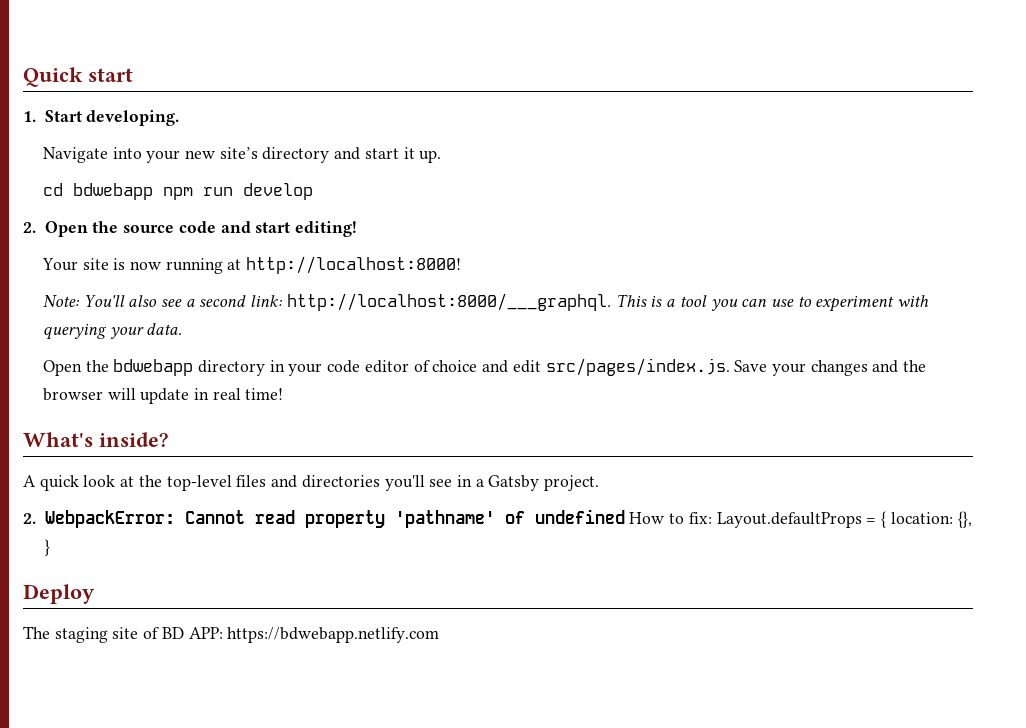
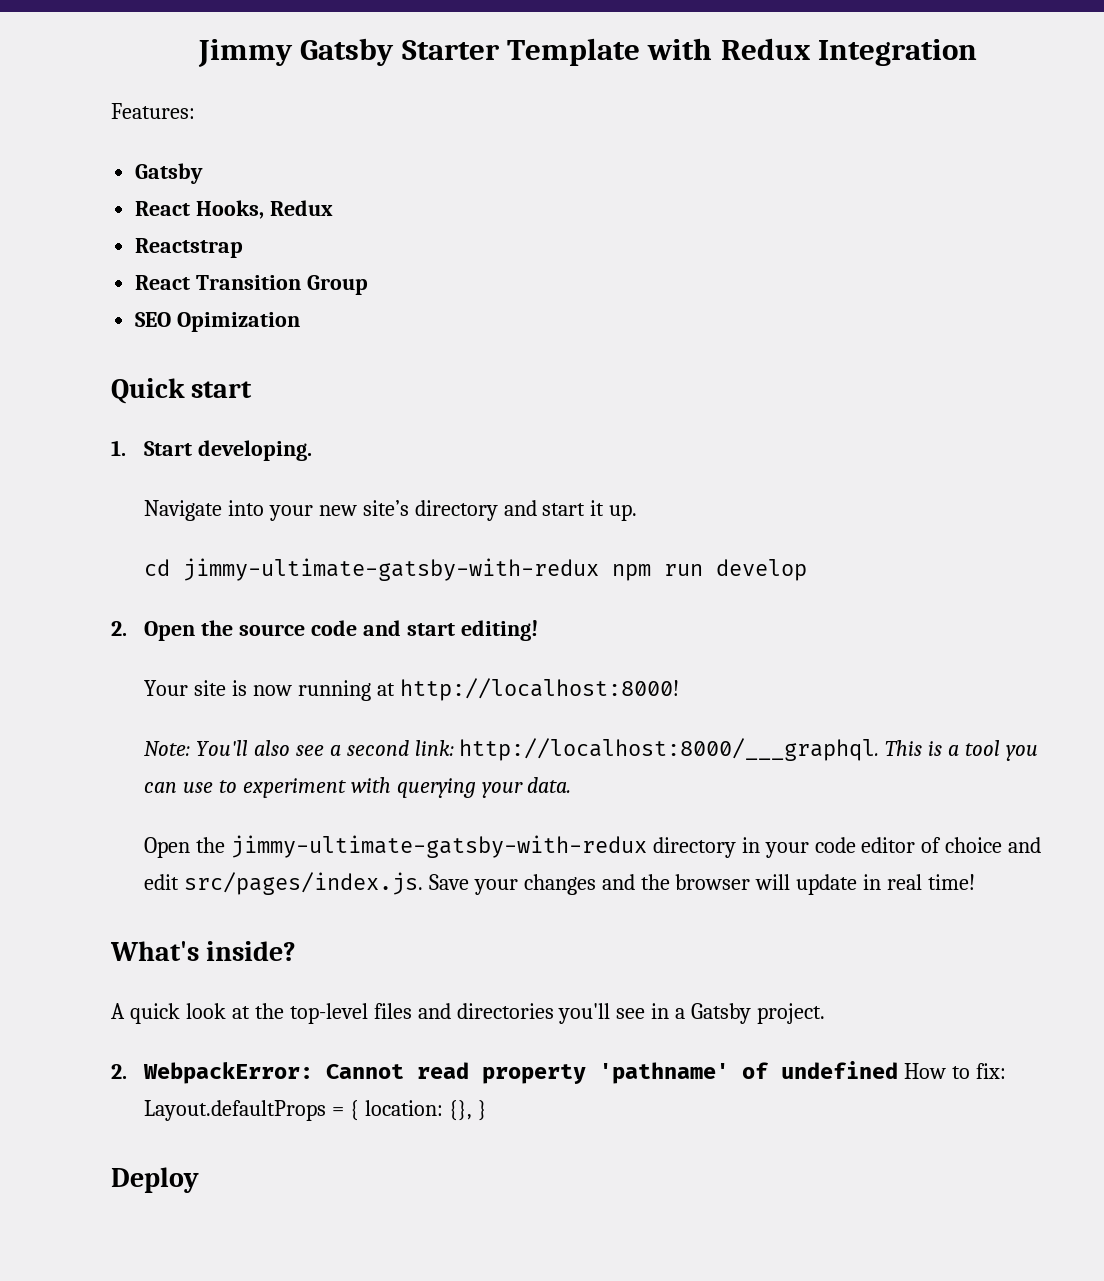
+ Jimmy Gatsby Starter Template with Redux Integration
+ Features:
+ Gatsby
+ React Hooks, Redux
+ Reactstrap
+ React Transition Group
+ SEO Opimization
- cd bdwebapp npm run develop
+ cd jimmy-ultimate-gatsby-with-redux npm run develop
- Open the bdwebapp directory in your code editor of choice and edit src/pages/index.js. Save your changes and the browser will update in real time!
+ Open the jimmy-ultimate-gatsby-with-redux directory in your code editor of choice and edit src/pages/index.js. Save your changes and the browser will update in real time!
- The staging site of BD APP: https://bdwebapp.netlify.com

